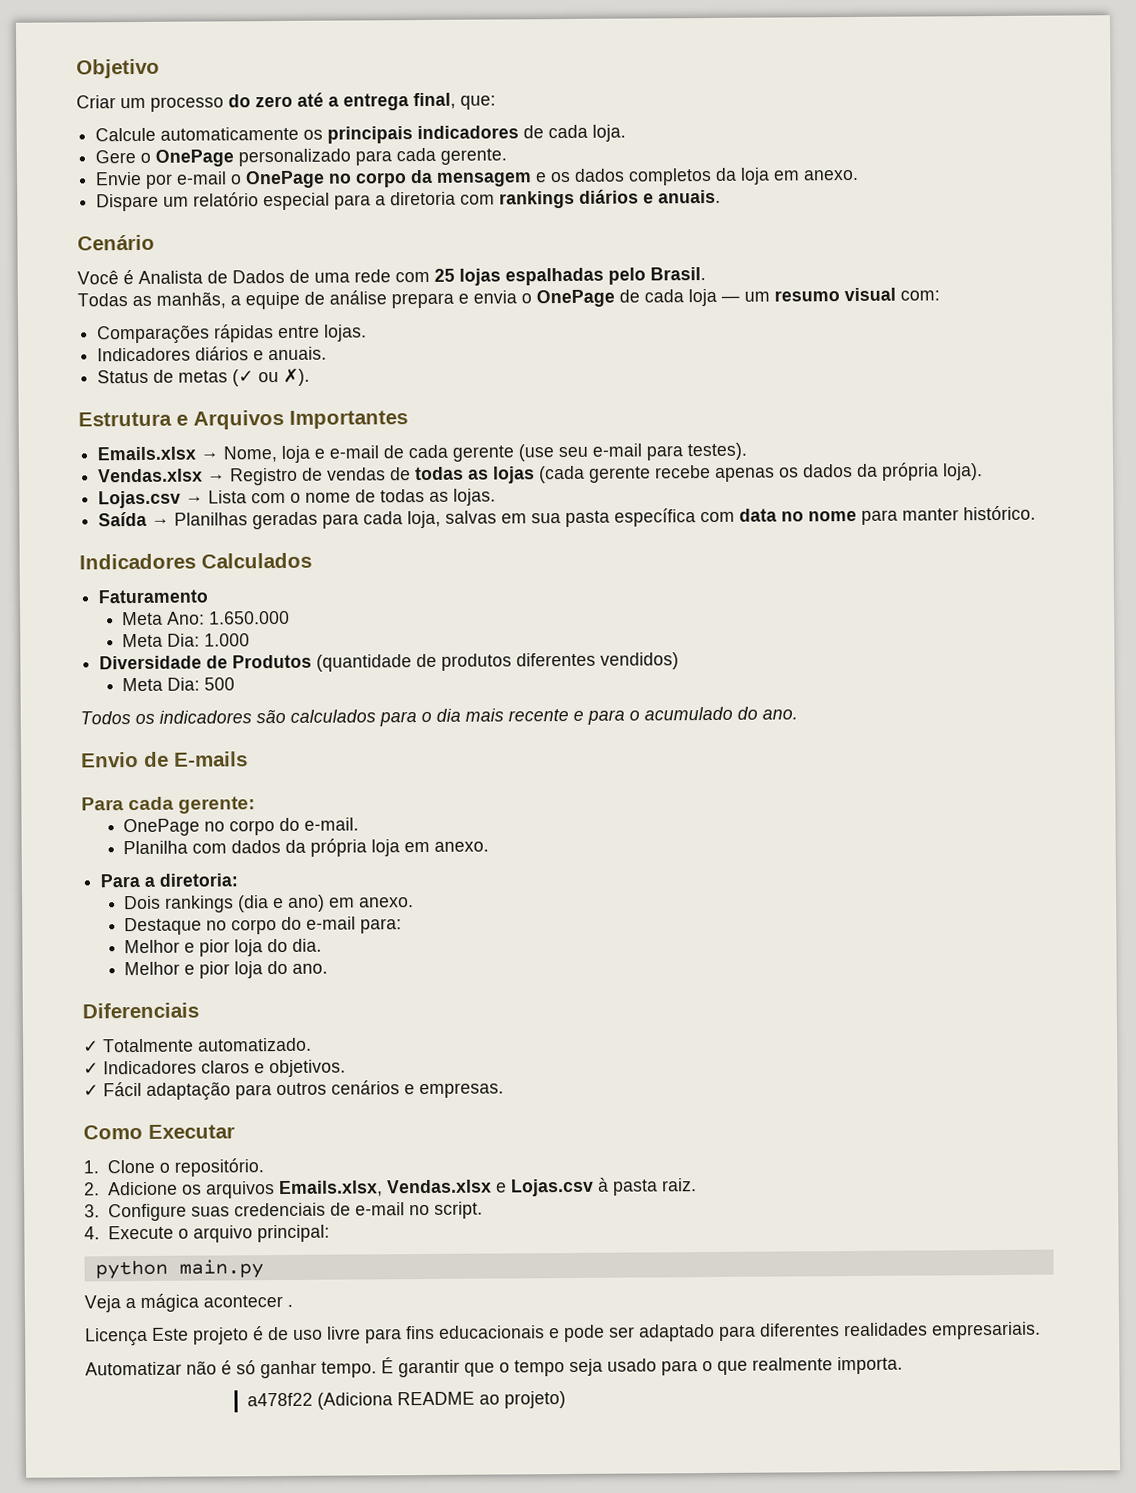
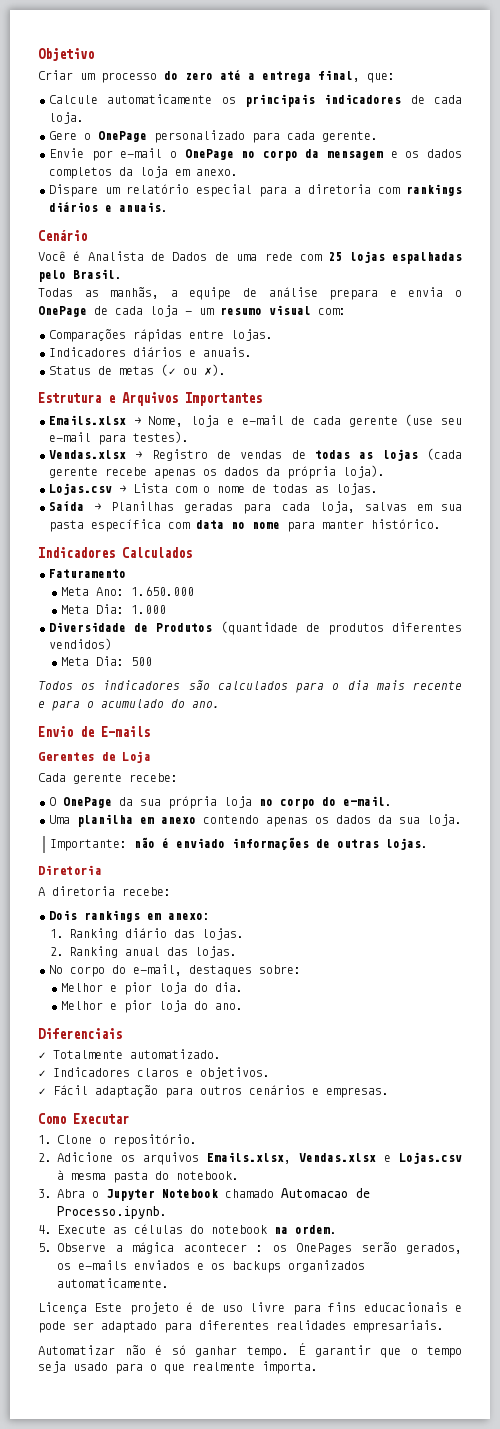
- Para cada gerente:
- OnePage no corpo do e-mail.
- Planilha com dados da própria loja em anexo.
- Para a diretoria:
- Dois rankings (dia e ano) em anexo.
- Destaque no corpo do e-mail para:
+ Gerentes de Loja
+ Cada gerente recebe:
+ O OnePage da sua própria loja no corpo do e-mail.
+ Uma planilha em anexo contendo apenas os dados da sua loja.
+ Importante: não é enviado informações de outras lojas.
+ Diretoria
+ A diretoria recebe:
+ Dois rankings em anexo:
+ 1. Ranking diário das lojas.
+ 2. Ranking anual das lojas.
+ No corpo do e-mail, destaques sobre:
- 2. Adicione os arquivos Emails.xlsx, Vendas.xlsx e Lojas.csv à pasta raiz.
- 3. Configure suas credenciais de e-mail no script.
- 4. Execute o arquivo principal:
- python main.py
- Veja a mágica acontecer .
+ 2. Adicione os arquivos Emails.xlsx, Vendas.xlsx e Lojas.csv à mesma pasta do notebook.
+ 3. Abra o Jupyter Notebook chamado Automacao de Processo.ipynb.
+ 4. Execute as células do notebook na ordem.
+ 5. Observe a mágica acontecer : os OnePages serão gerados, os e-mails enviados e os backups organizados automaticamente.
- a478f22 (Adiciona README ao projeto)

